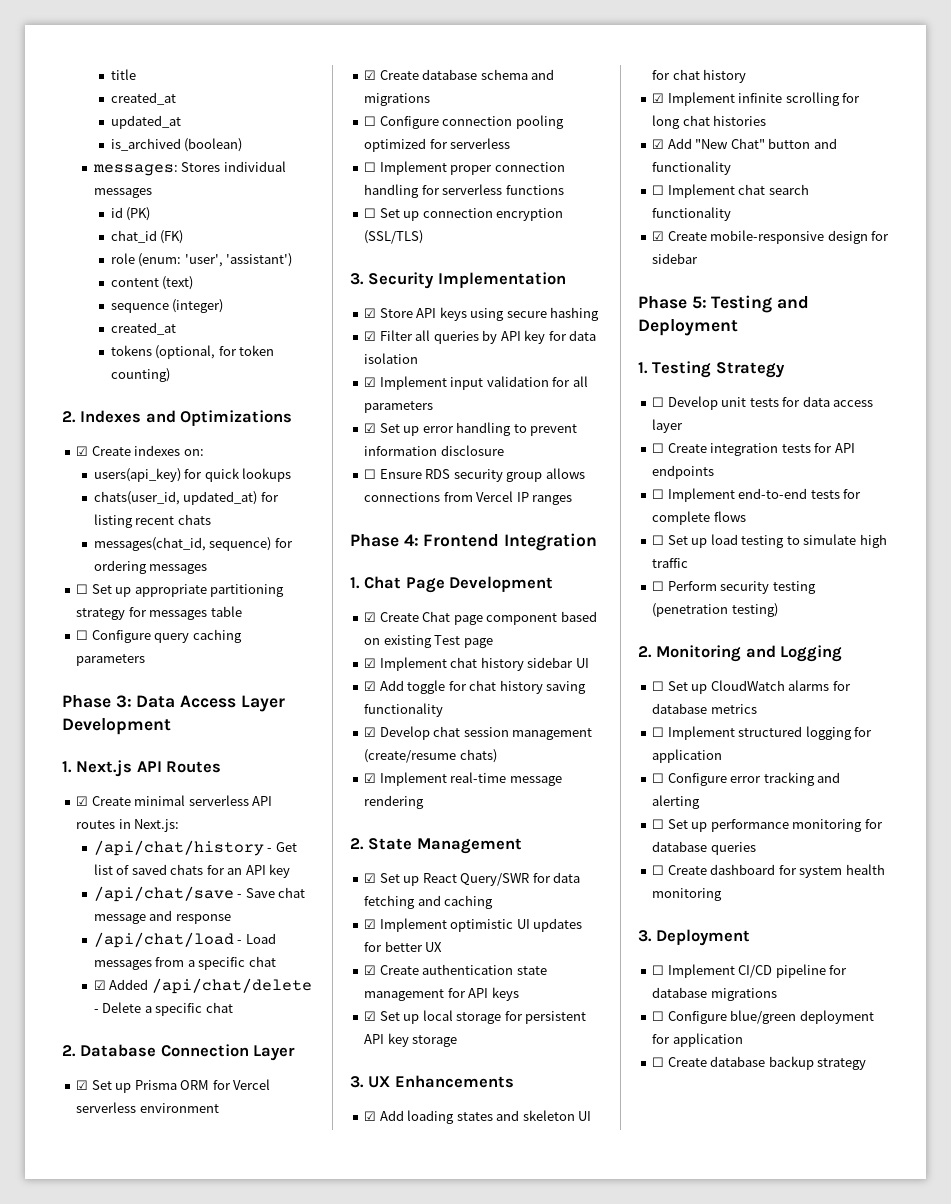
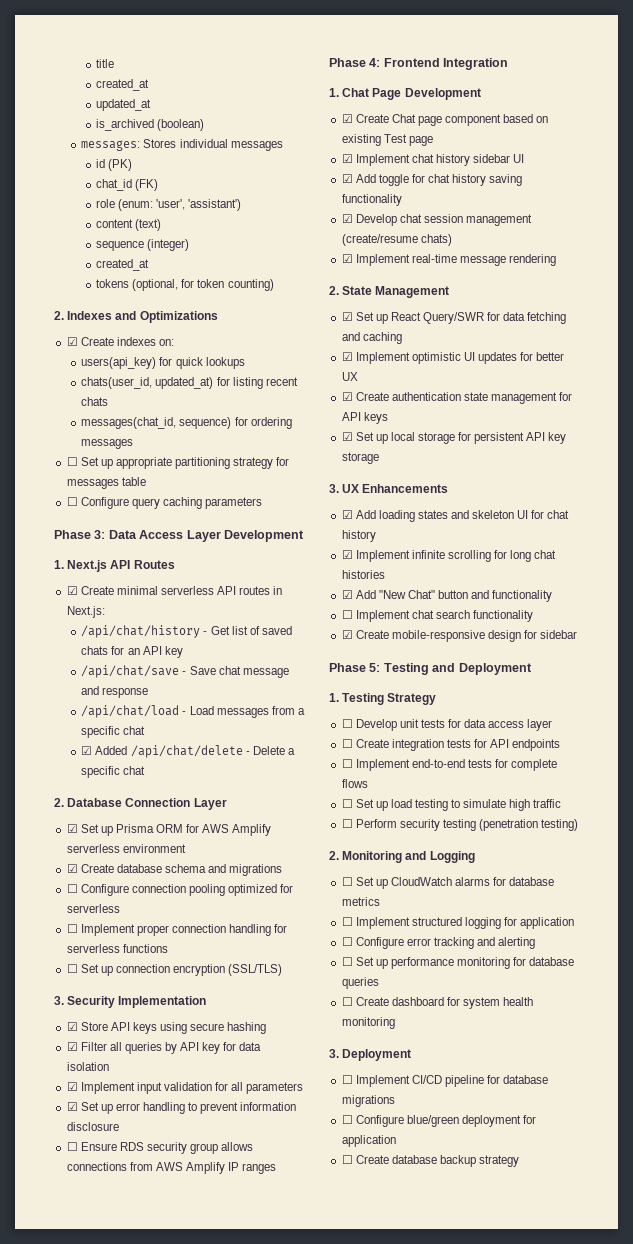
- ☑ Set up Prisma ORM for Vercel serverless environment
+ ☑ Set up Prisma ORM for AWS Amplify serverless environment
- ☐ Ensure RDS security group allows connections from Vercel IP ranges
+ ☐ Ensure RDS security group allows connections from AWS Amplify IP ranges

